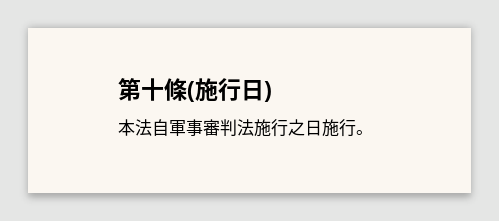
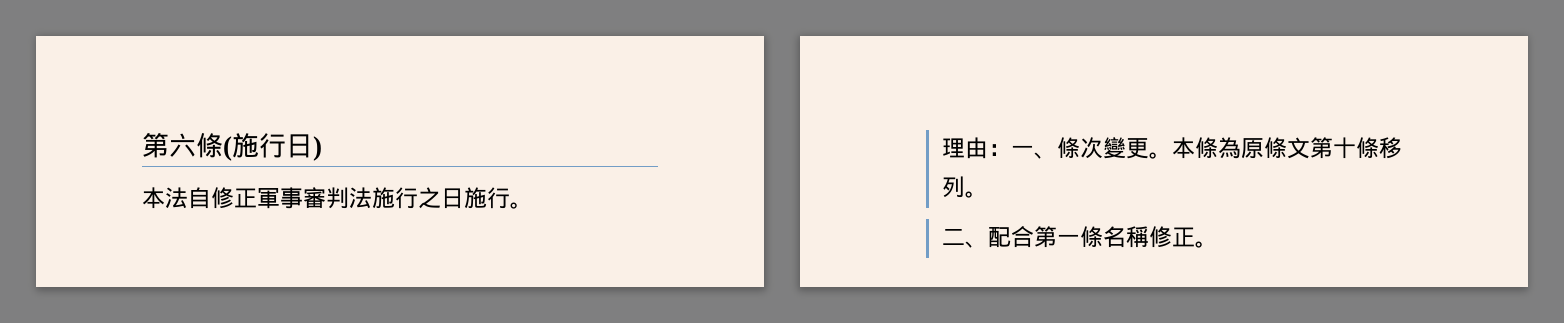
- 第十條(施行日)
+ 第六條(施行日)
- 本法自軍事審判法施行之日施行。
+ 本法自修正軍事審判法施行之日施行。
+ 理由：一、條次變更。本條為原條文第十條移列。
+ 二、配合第一條名稱修正。

